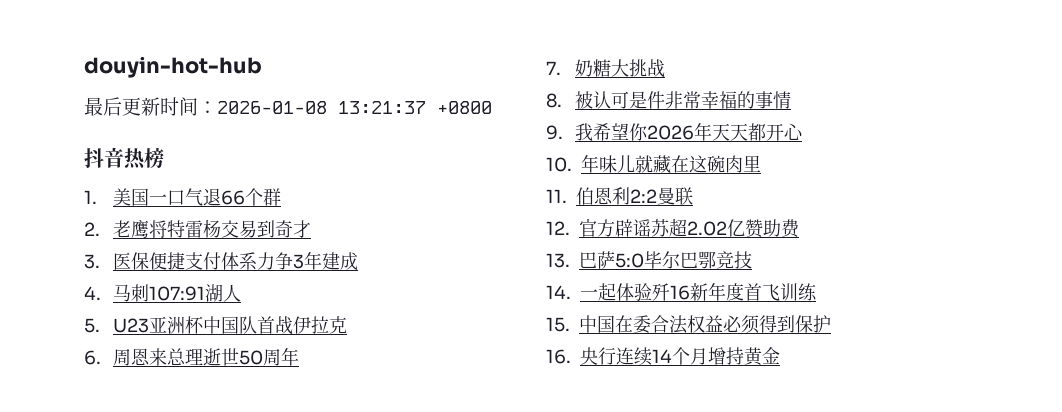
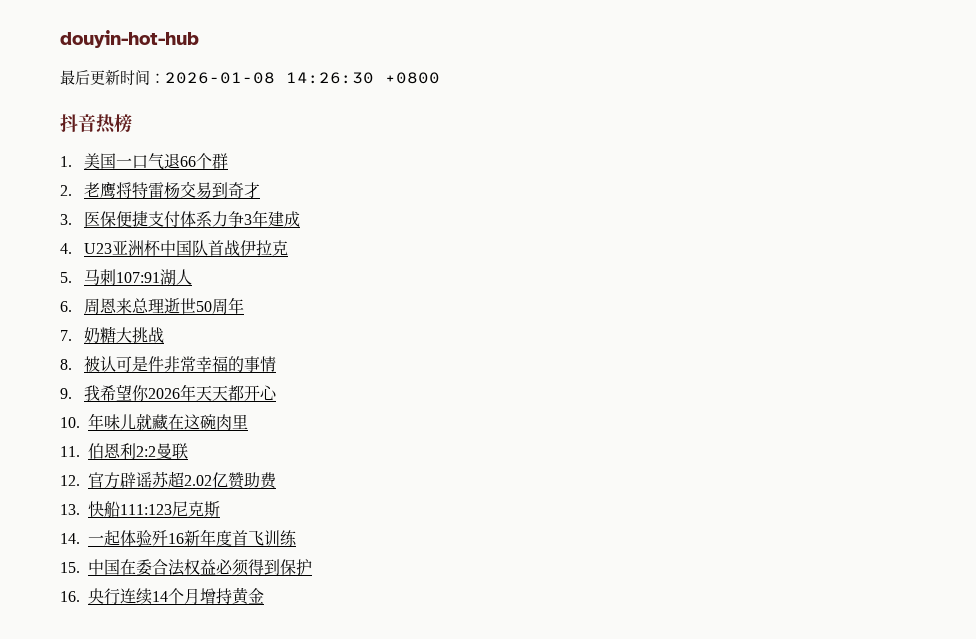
- 最后更新时间：2026-01-08 13:21:37 +0800
+ 最后更新时间：2026-01-08 14:26:30 +0800
- 4.马刺107:91湖人
- 5. U23亚洲杯中国队首战伊拉克
+ 4. U23亚洲杯中国队首战伊拉克
+ 5.马刺107:91湖人
- 13.巴萨5:0毕尔巴鄂竞技
+ 13.快船111:123尼克斯

